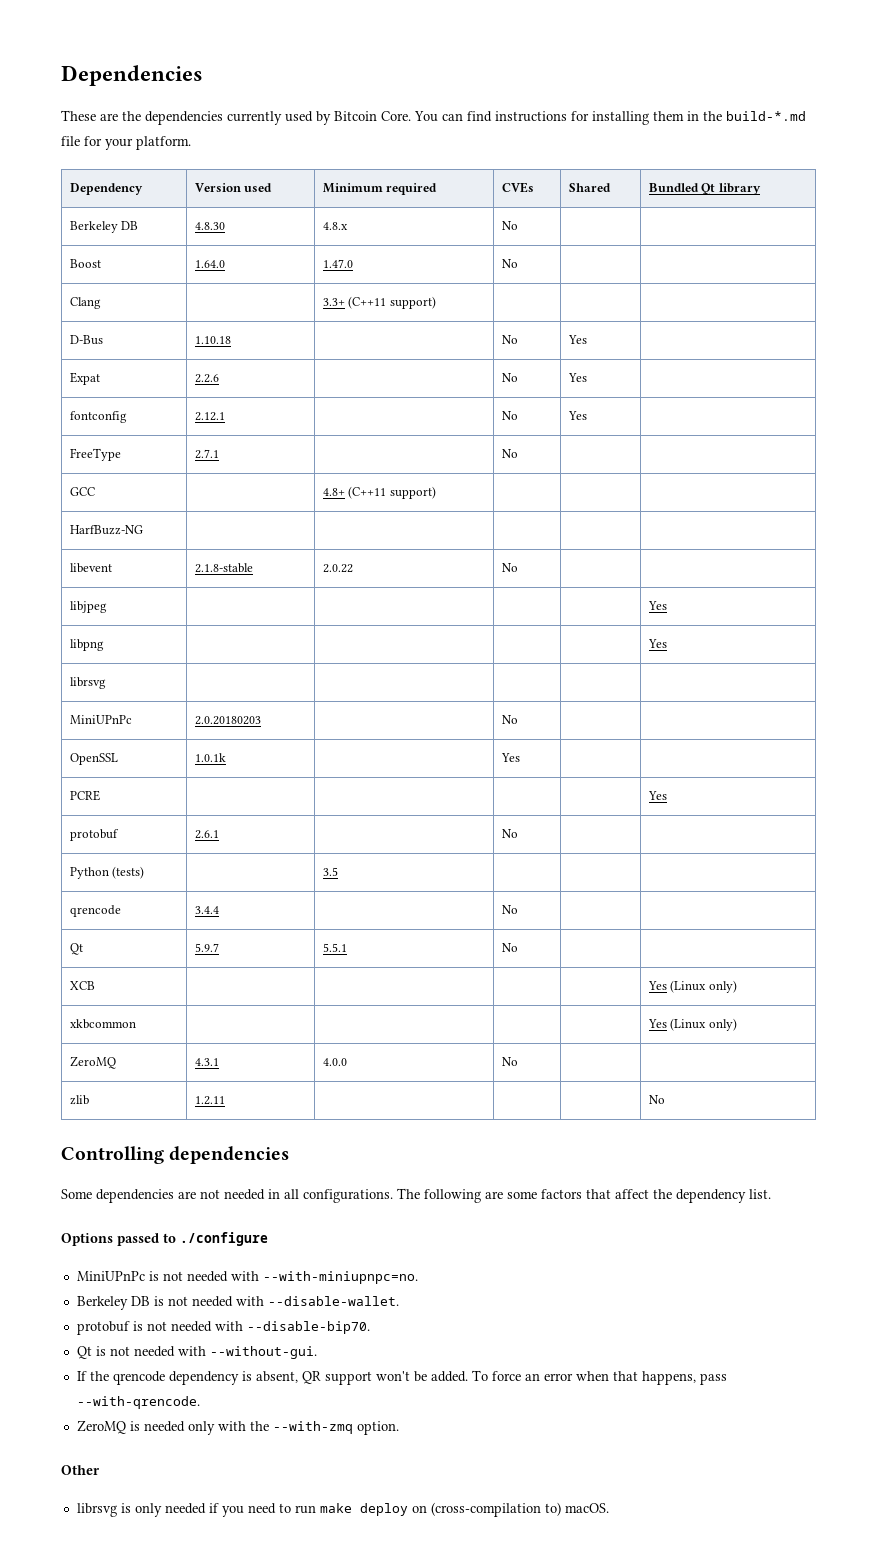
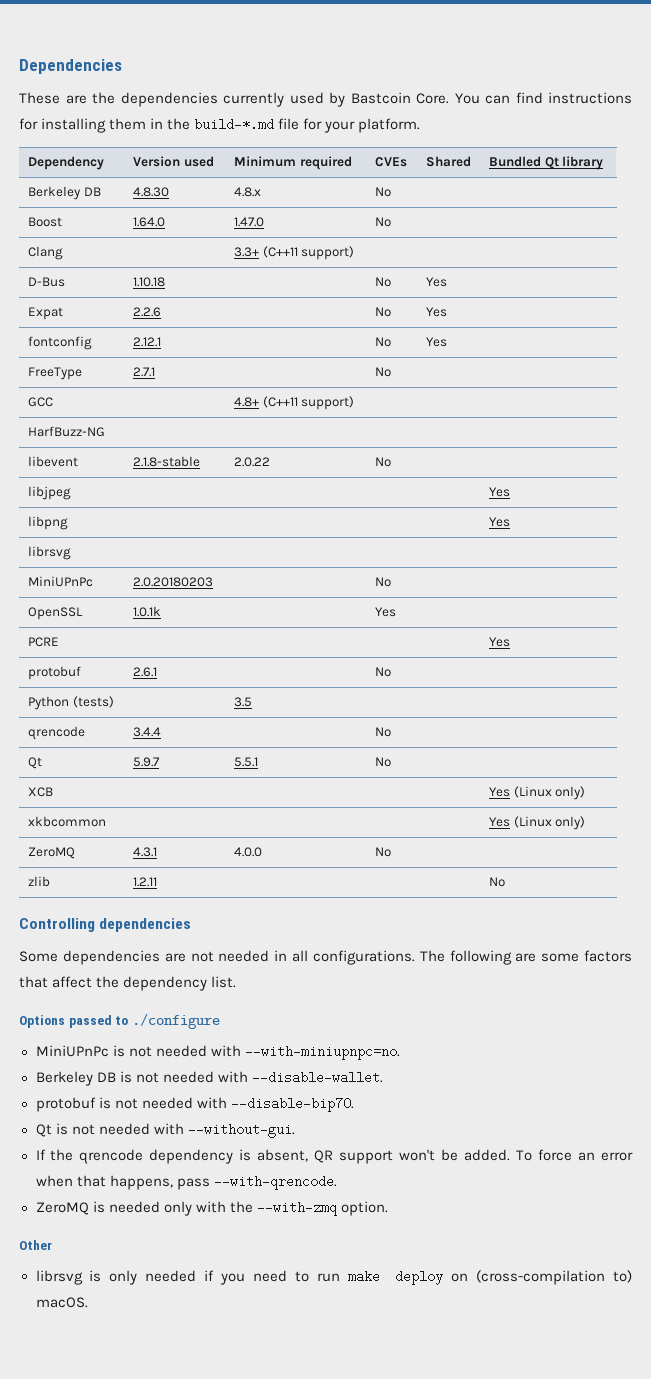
- These are the dependencies currently used by Bitcoin Core.
+ These are the dependencies currently used by Bastcoin Core.

